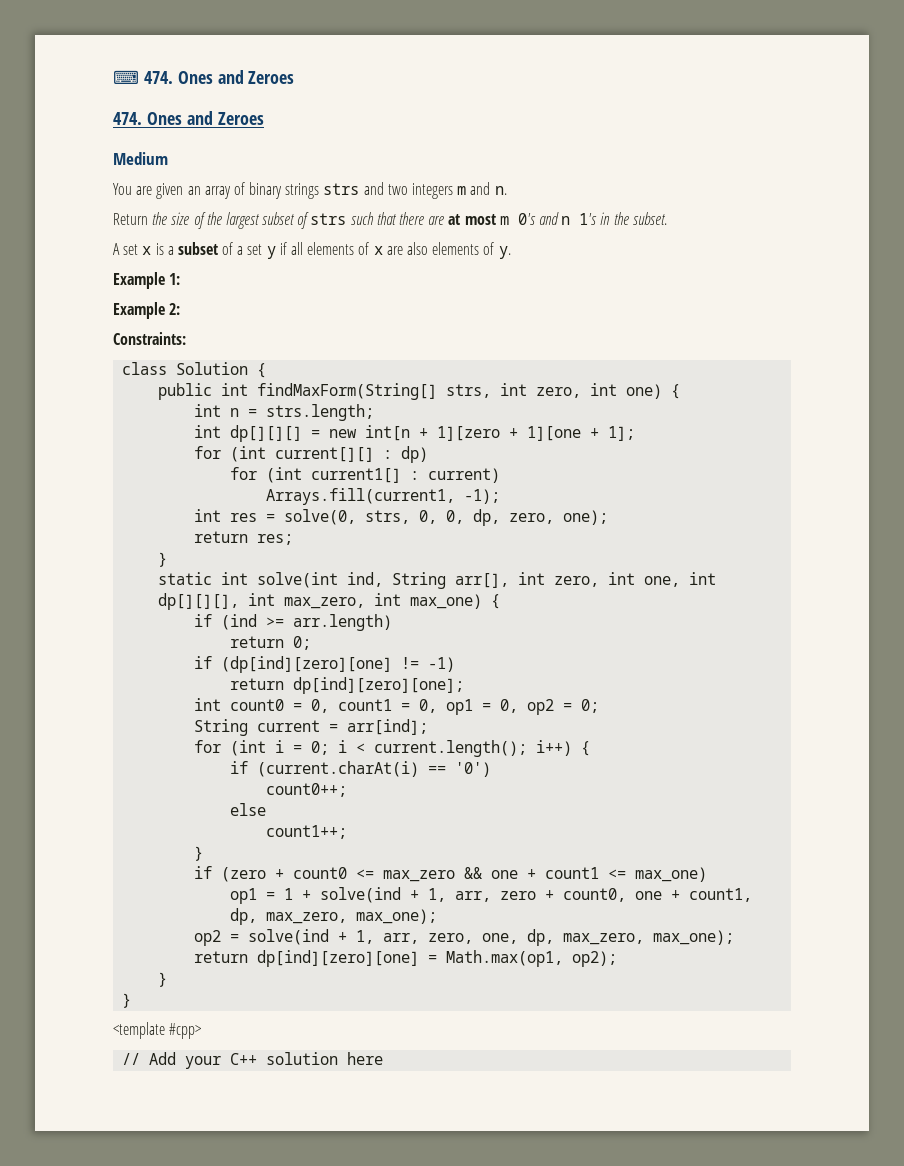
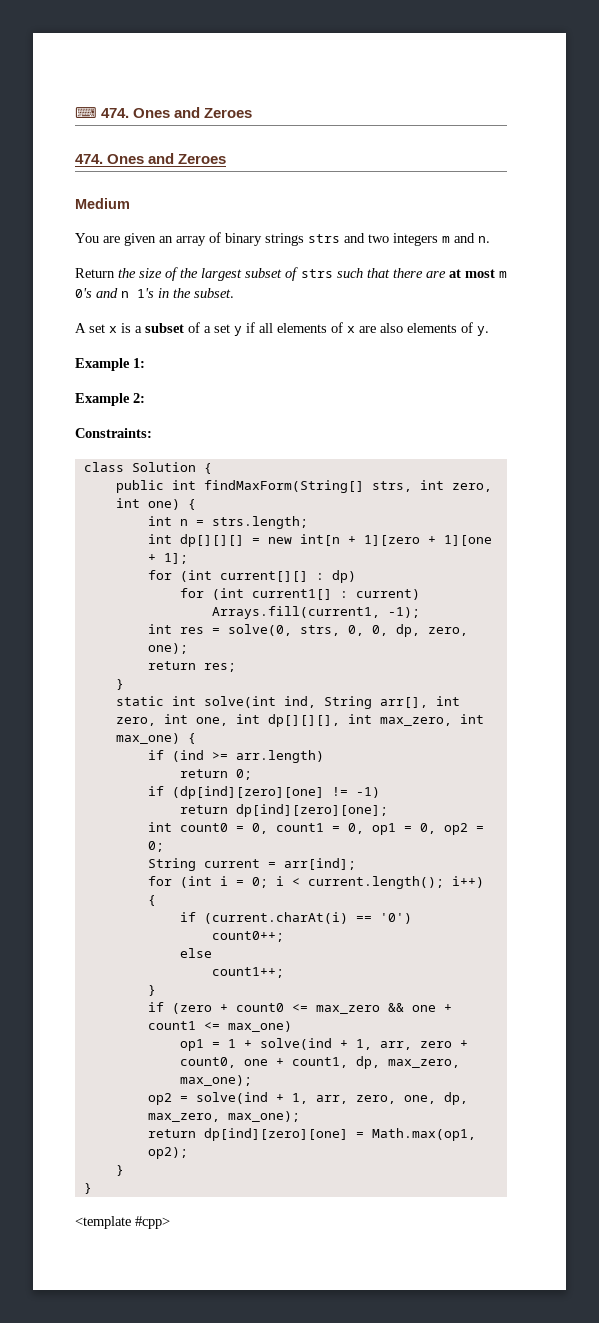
- // Add your C++ solution here

